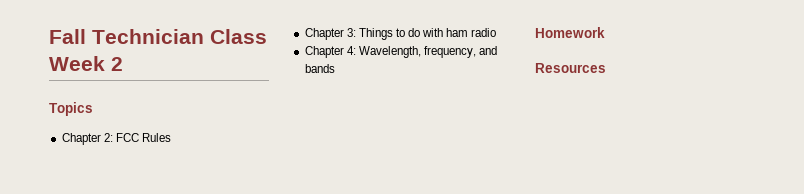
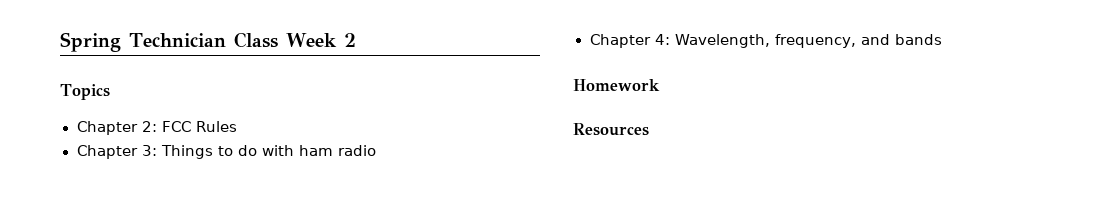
- Fall Technician Class Week 2
+ Spring Technician Class Week 2

